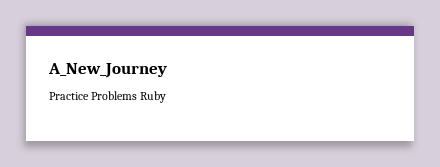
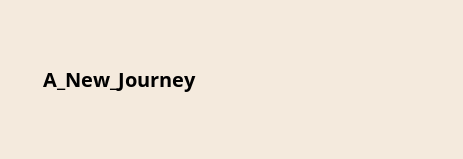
- Practice Problems Ruby

